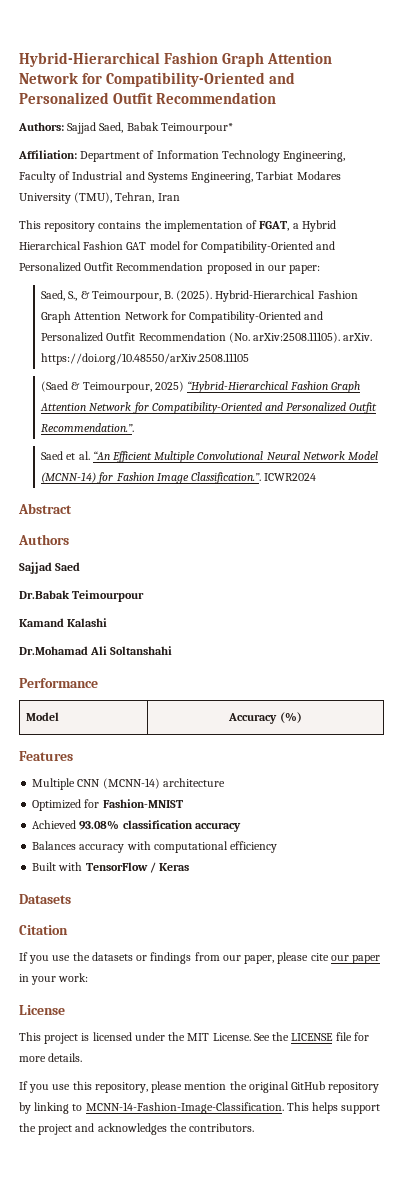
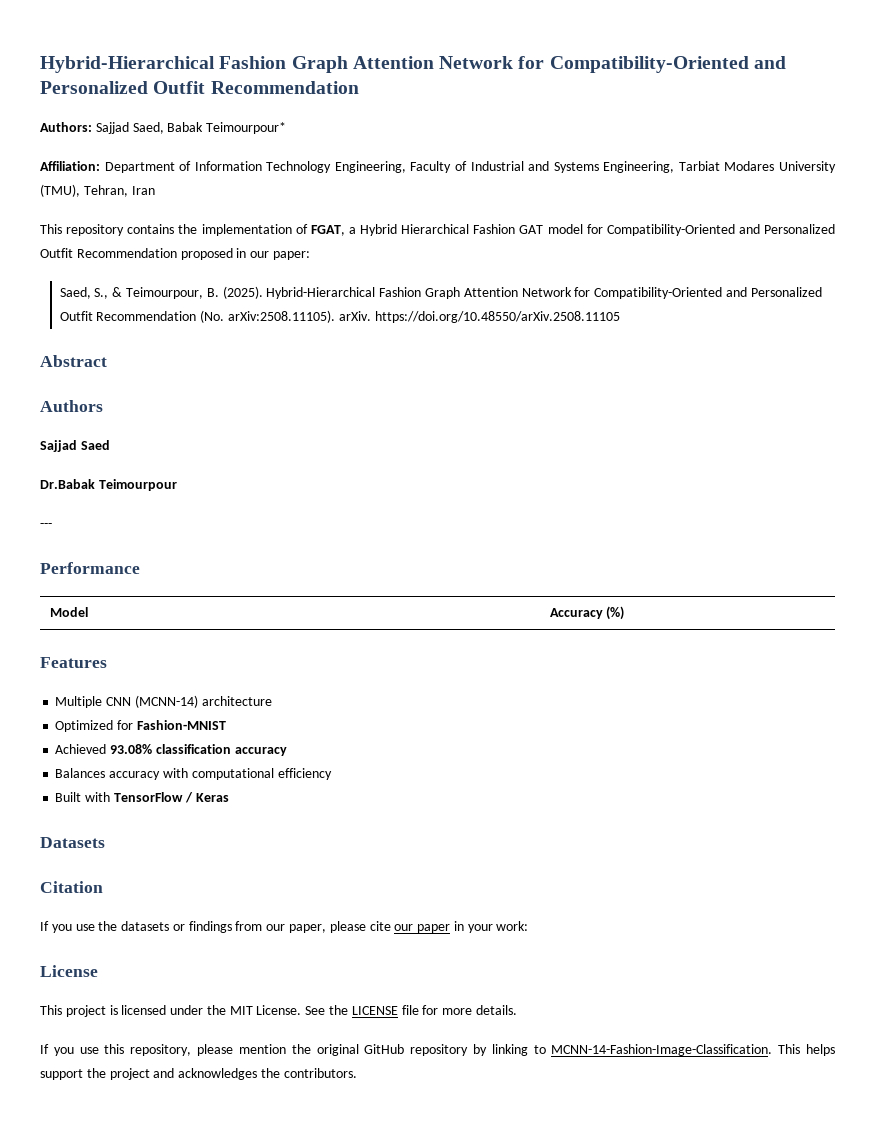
- (Saed & Teimourpour, 2025) “Hybrid-Hierarchical Fashion Graph Attention Network for Compatibility-Oriented and Personalized Outfit Recommendation.”.
- Saed et al. “An Efficient Multiple Convolutional Neural Network Model (MCNN-14) for Fashion Image Classification.”. ICWR2024
- Kamand Kalashi
- Dr.Mohamad Ali Soltanshahi
+ ---

